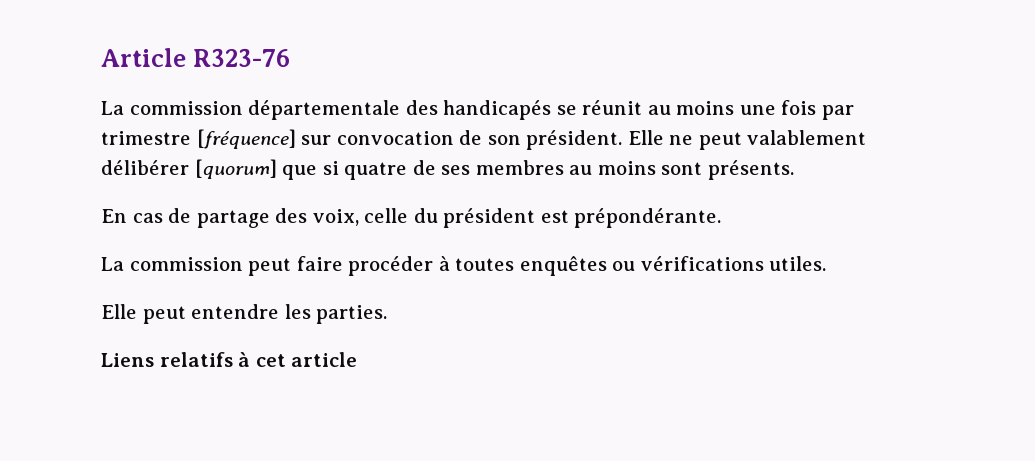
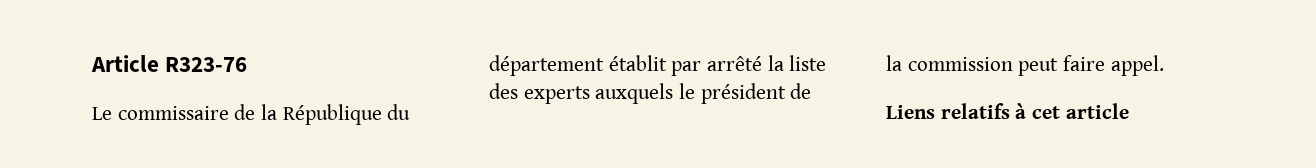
- La commission départementale des handicapés se réunit au moins une fois par trimestre [fréquence] sur convocation de son président. Elle ne peut valablement délibérer [quorum] que si quatre de ses membres au moins sont présents.
- En cas de partage des voix, celle du président est prépondérante.
- La commission peut faire procéder à toutes enquêtes ou vérifications utiles.
- Elle peut entendre les parties.
+ Le commissaire de la République du département établit par arrêté la liste des experts auxquels le président de la commission peut faire appel.

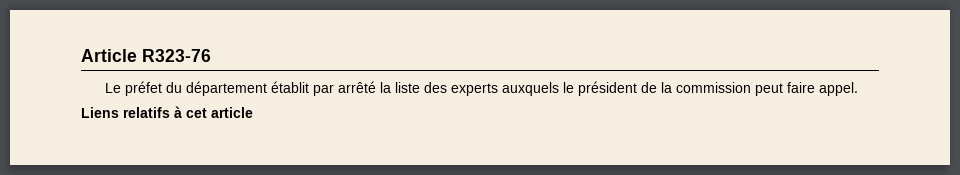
- Le commissaire de la République du département établit par arrêté la liste des experts auxquels le président de la commission peut faire appel.
+ Le préfet du département établit par arrêté la liste des experts auxquels le président de la commission peut faire appel.

